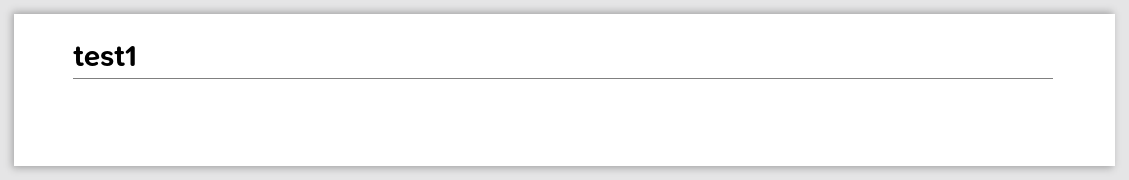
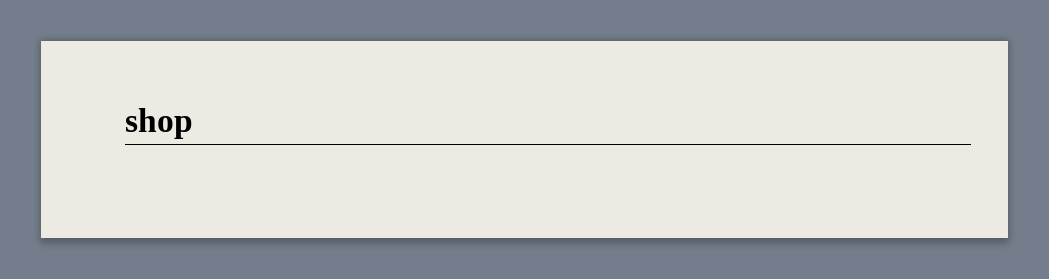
- test1
+ shop

